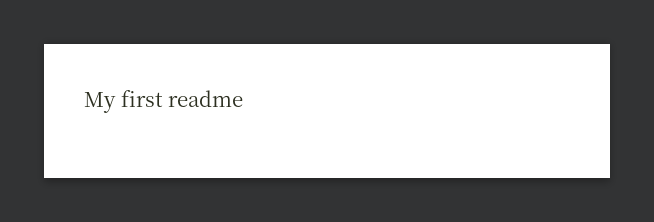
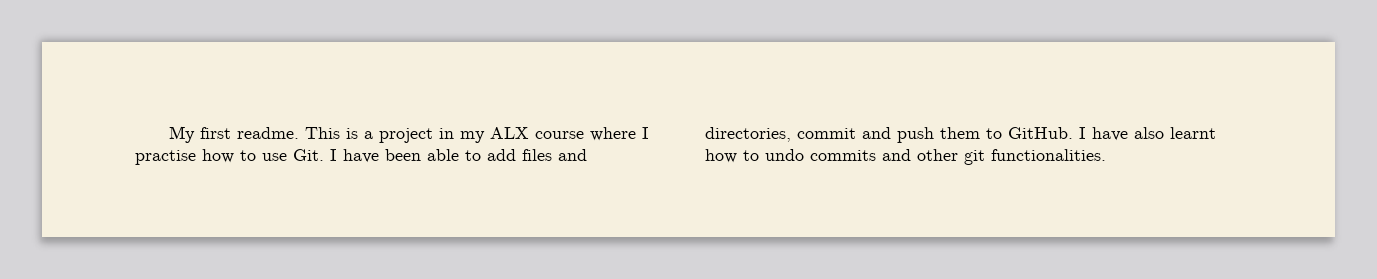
- My first readme
+ My first readme. This is a project in my ALX course where I practise how to use Git. I have been able to add files and directories, commit and push them to GitHub. I have also learnt how to undo commits and other git functionalities.

